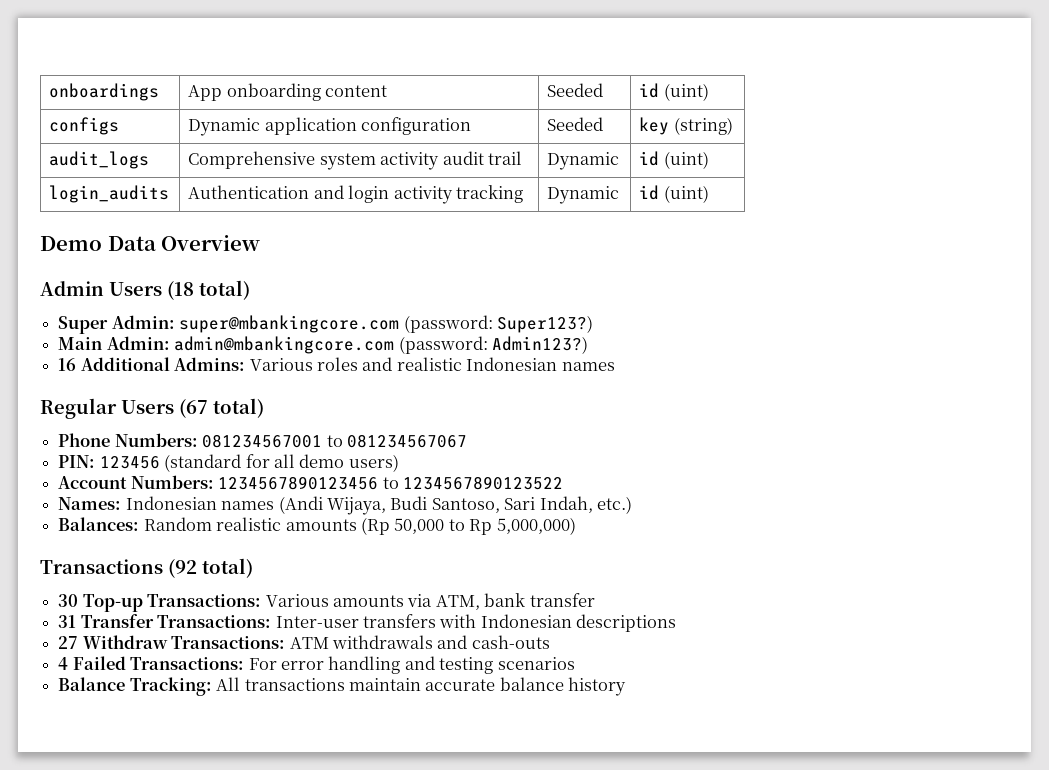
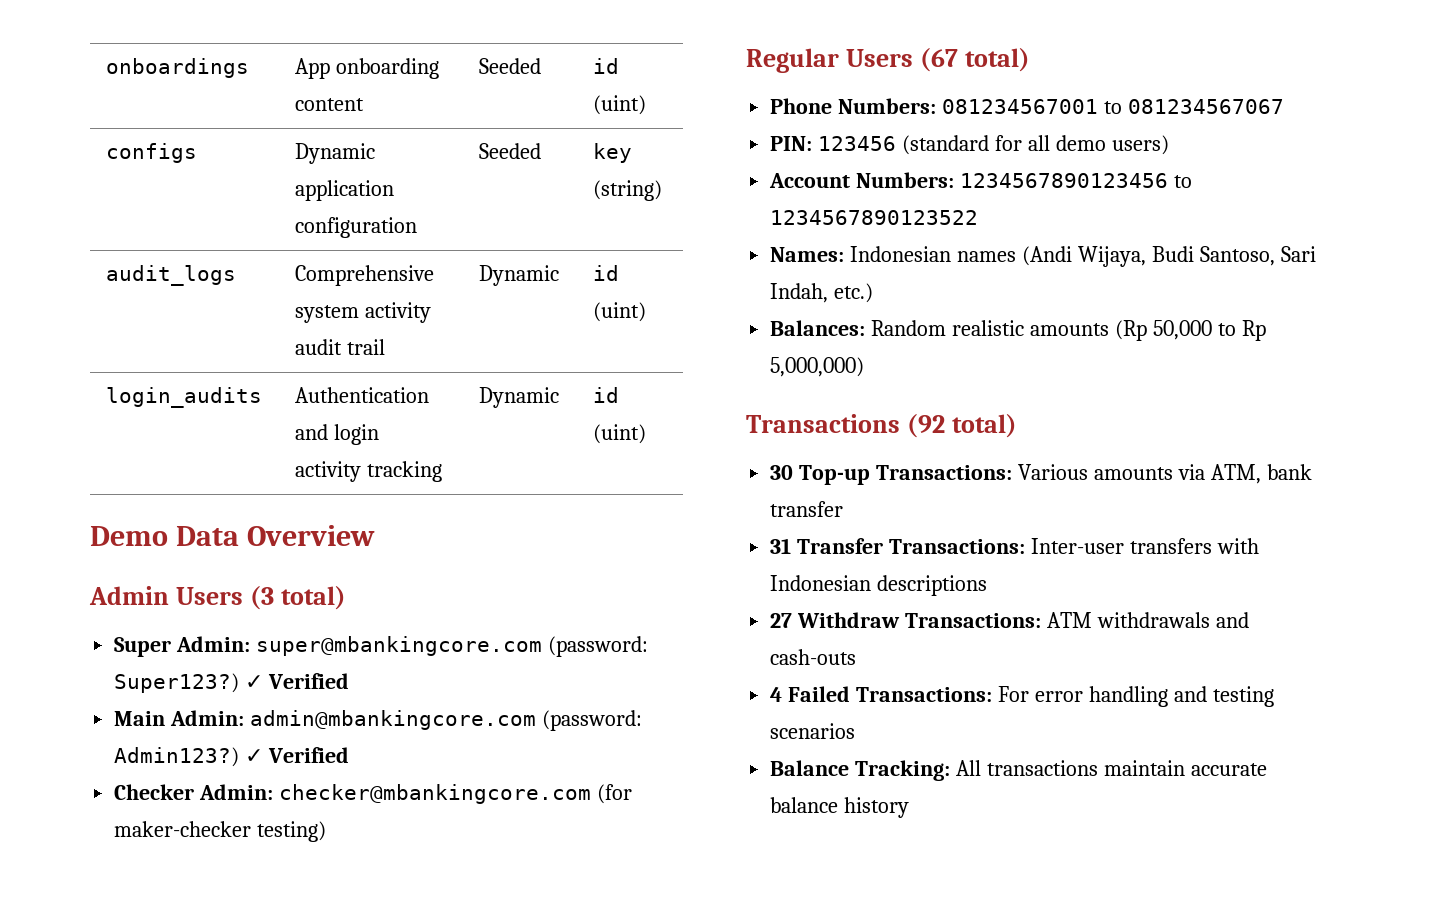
- Admin Users (18 total)
+ Admin Users (3 total)
- Super Admin: super@mbankingcore.com (password: Super123?)
+ Super Admin: super@mbankingcore.com (password: Super123?) ✓ Verified
- Main Admin: admin@mbankingcore.com (password: Admin123?)
- 16 Additional Admins: Various roles and realistic Indonesian names
+ Main Admin: admin@mbankingcore.com (password: Admin123?) ✓ Verified
+ Checker Admin: checker@mbankingcore.com (for maker-checker testing)

